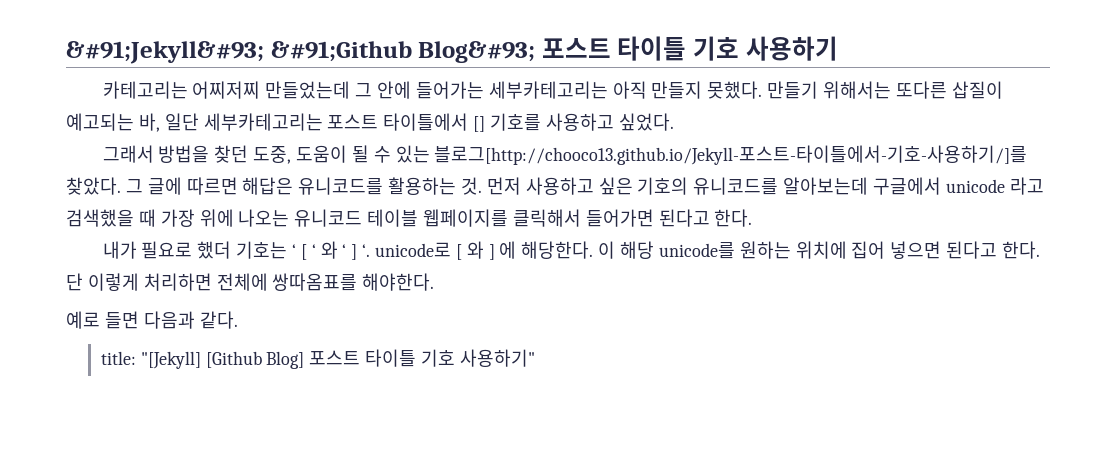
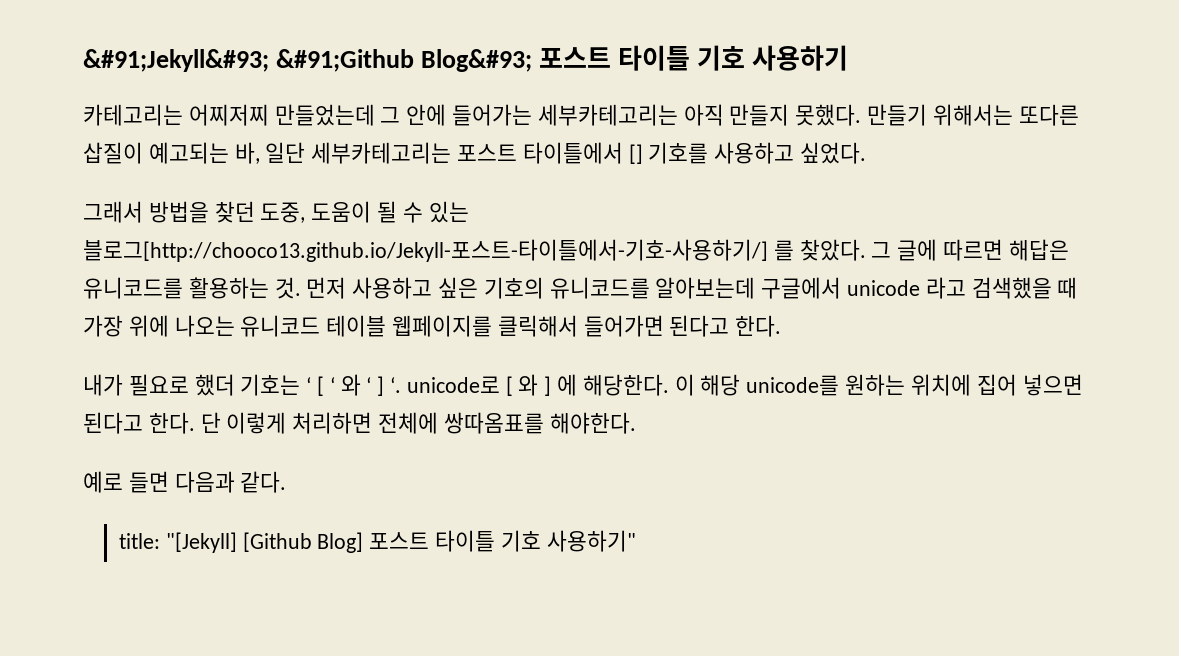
- 그래서 방법을 찾던 도중, 도움이 될 수 있는 블로그[http://chooco13.github.io/Jekyll-포스트-타이틀에서-기호-사용하기/]를 찾았다.
+ 그래서 방법을 찾던 도중, 도움이 될 수 있는 블로그[http://chooco13.github.io/Jekyll-포스트-타이틀에서-기호-사용하기/] 를 찾았다.

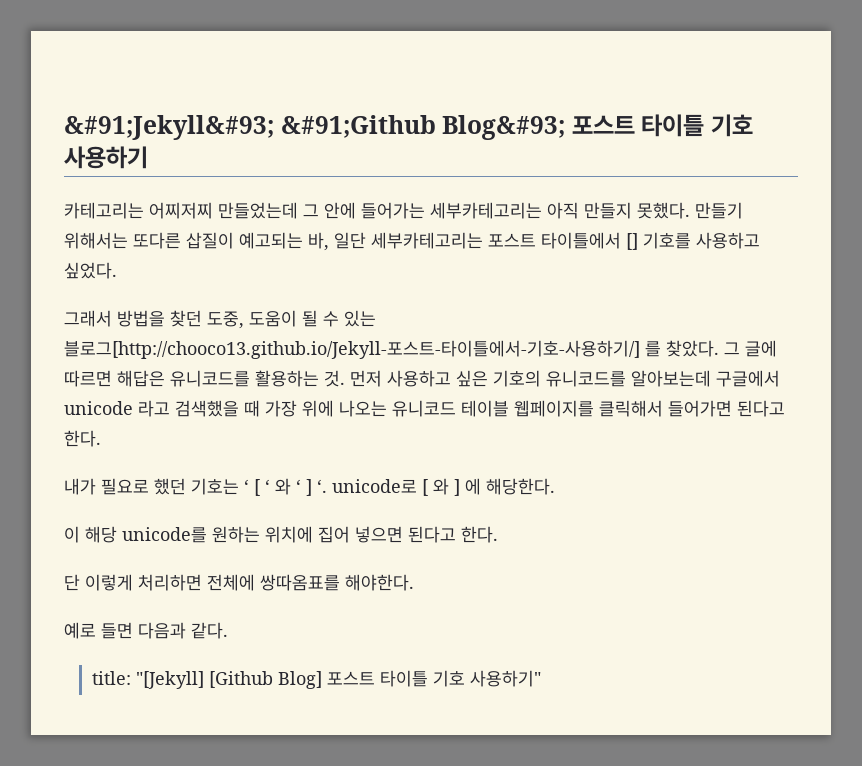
- 내가 필요로 했더 기호는 ‘ [ ‘ 와 ‘ ] ‘. unicode로 [ 와 ] 에 해당한다. 이 해당 unicode를 원하는 위치에 집어 넣으면 된다고 한다. 단 이렇게 처리하면 전체에 쌍따옴표를 해야한다.
+ 내가 필요로 했던 기호는 ‘ [ ‘ 와 ‘ ] ‘. unicode로 [ 와 ] 에 해당한다.
+ 이 해당 unicode를 원하는 위치에 집어 넣으면 된다고 한다.
+ 단 이렇게 처리하면 전체에 쌍따옴표를 해야한다.

